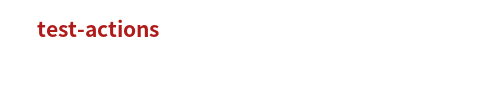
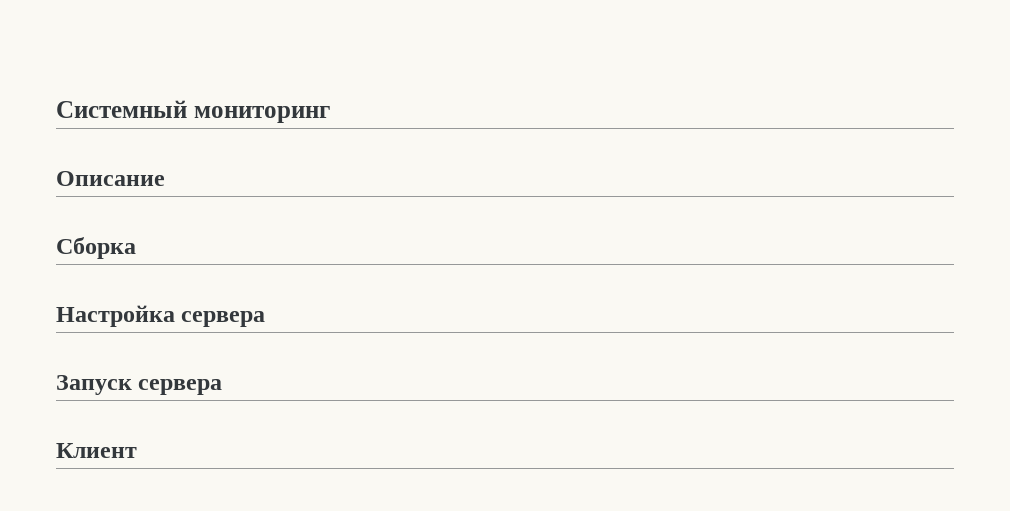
- test-actions
+ Системный мониторинг
+ Описание
+ Сборка
+ Настройка сервера
+ Запуск сервера
+ Клиент

